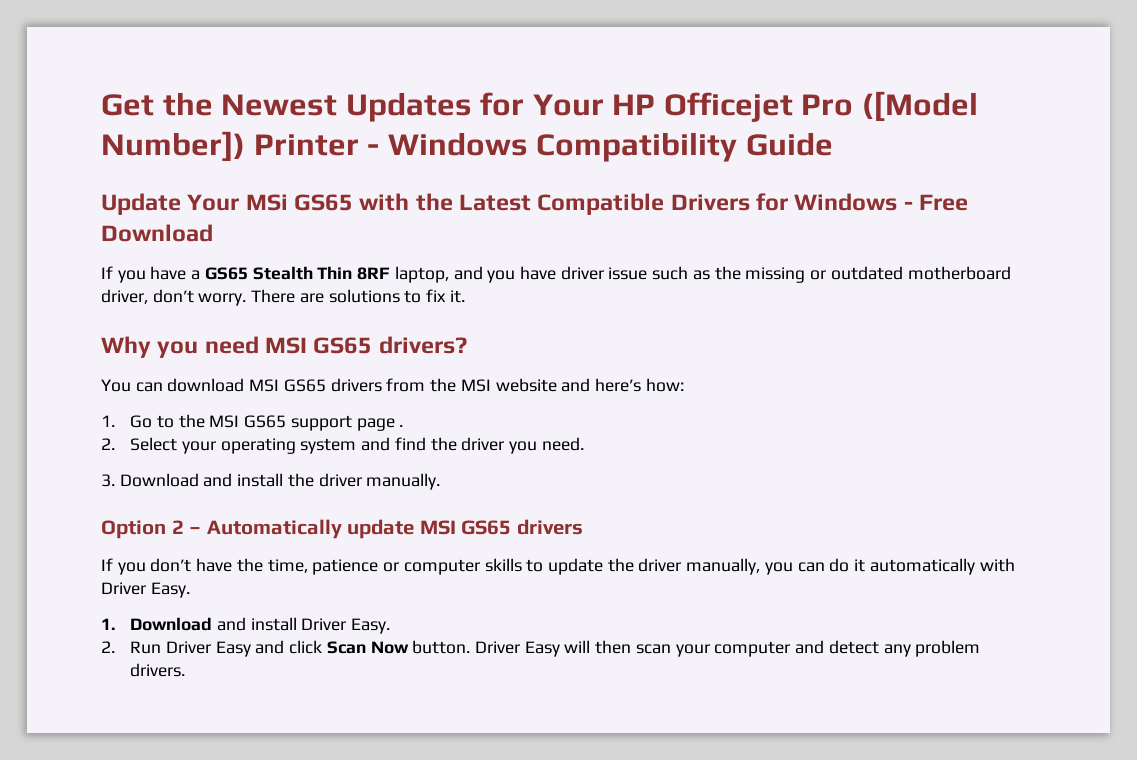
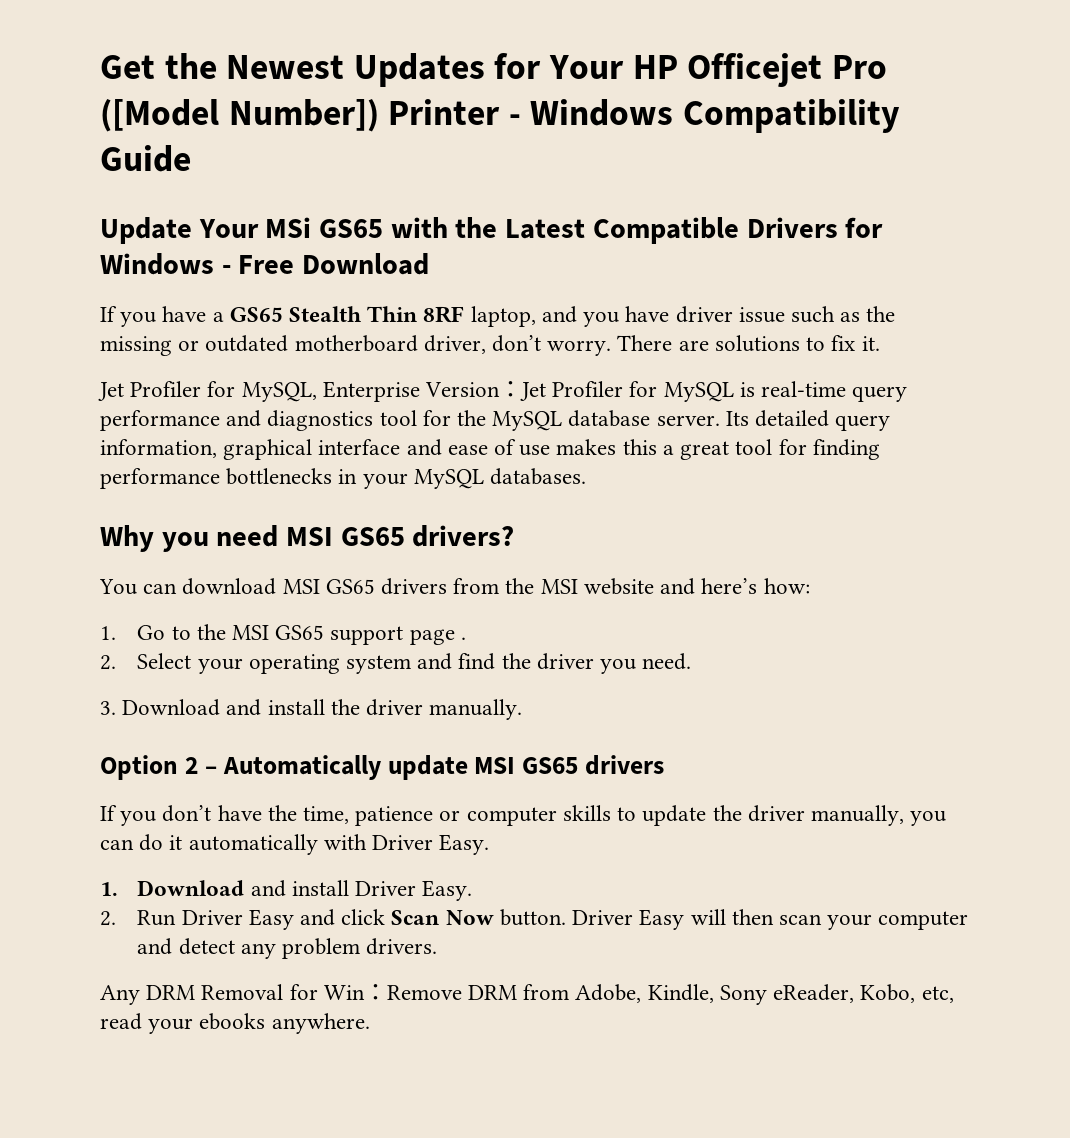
+ Jet Profiler for MySQL, Enterprise Version：Jet Profiler for MySQL is real-time query performance and diagnostics tool for the MySQL database server. Its detailed query information, graphical interface and ease of use makes this a great tool for finding performance bottlenecks in your MySQL databases.
+ Any DRM Removal for Win：Remove DRM from Adobe, Kindle, Sony eReader, Kobo, etc, read your ebooks anywhere.

